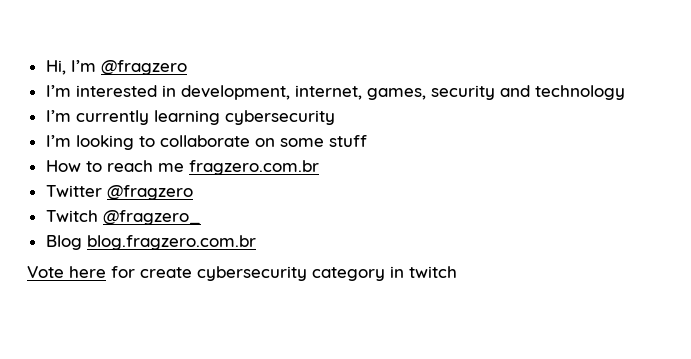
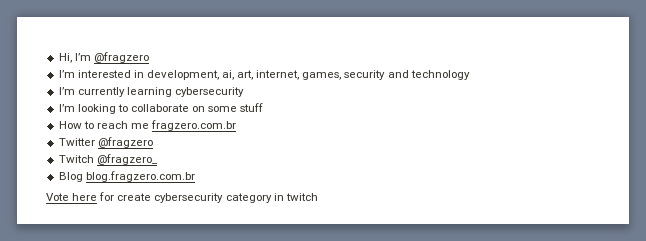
- I’m interested in development, internet, games, security and technology
+ I’m interested in development, ai, art, internet, games, security and technology

